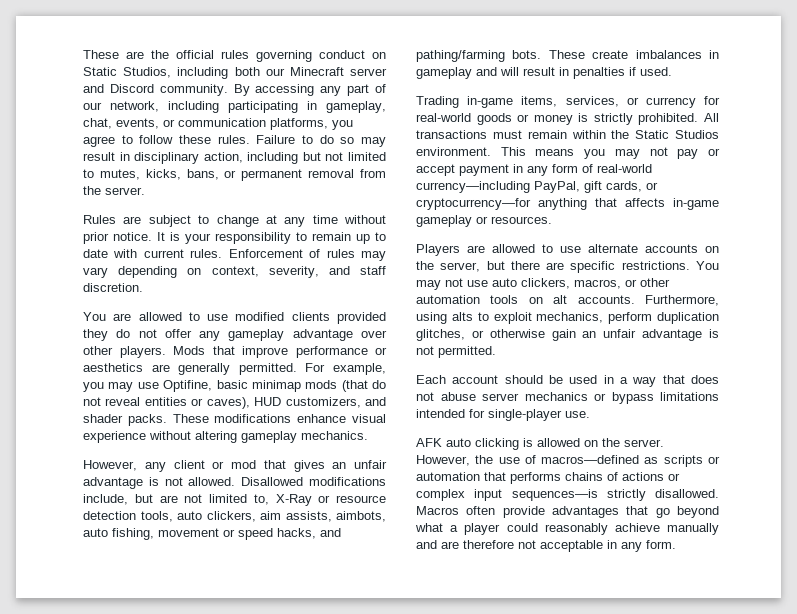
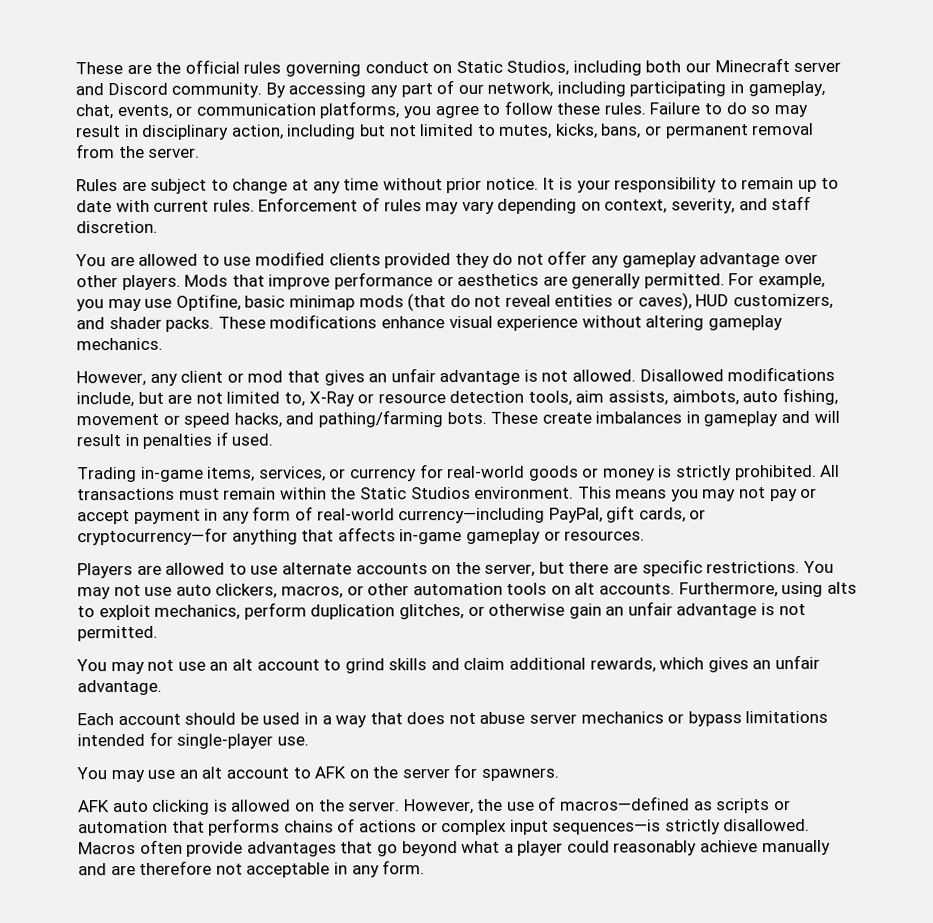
- Disallowed modifications include, but are not limited to, X-Ray or resource detection tools, auto clickers, aim assists, aimbots, auto fishing, movement or speed hacks, and pathing/farming bots.
+ Disallowed modifications include, but are not limited to, X-Ray or resource detection tools, aim assists, aimbots, auto fishing, movement or speed hacks, and pathing/farming bots.
+ You may not use an alt account to grind skills and claim additional rewards, which gives an unfair advantage.
+ You may use an alt account to AFK on the server for spawners.

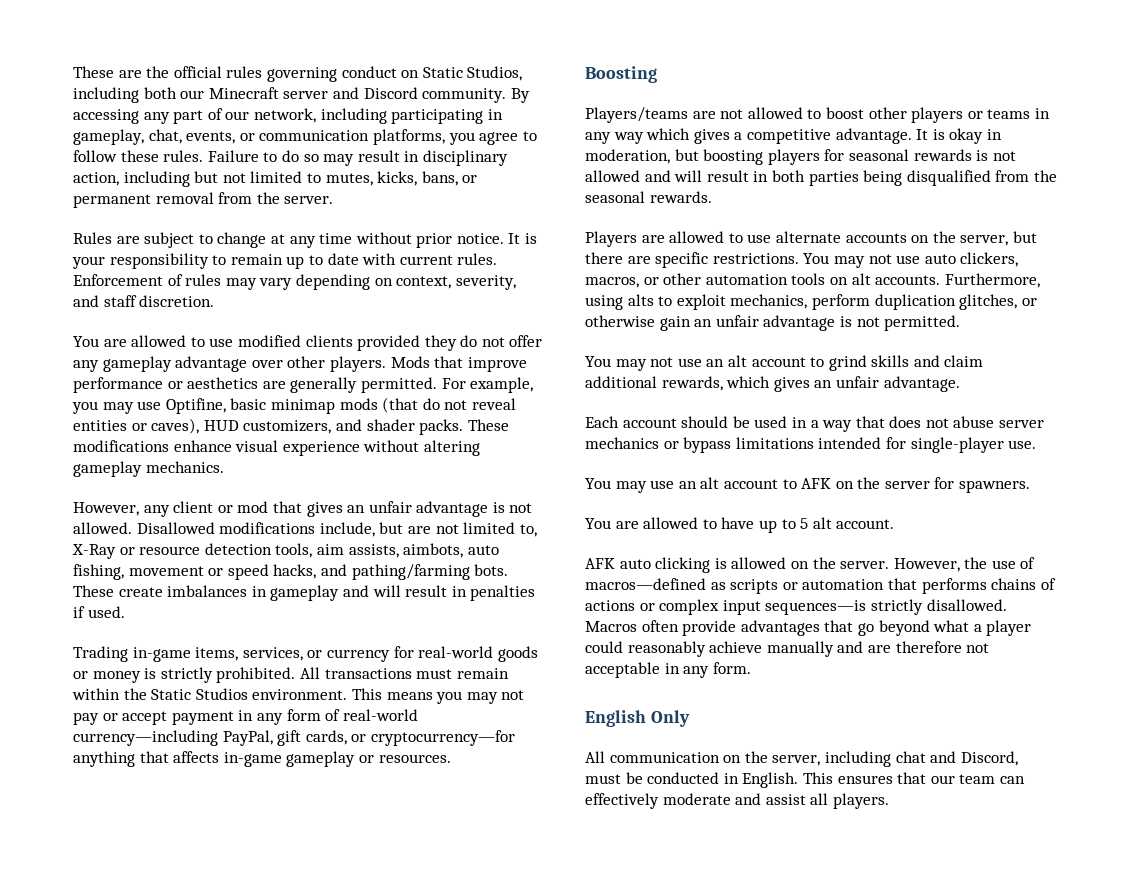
+ Boosting
+ Players/teams are not allowed to boost other players or teams in any way which gives a competitive advantage. It is okay in moderation, but boosting players for seasonal rewards is not allowed and will result in both parties being disqualified from the seasonal rewards.
+ You are allowed to have up to 5 alt account.
+ English Only
+ All communication on the server, including chat and Discord, must be conducted in English. This ensures that our team can effectively moderate and assist all players.

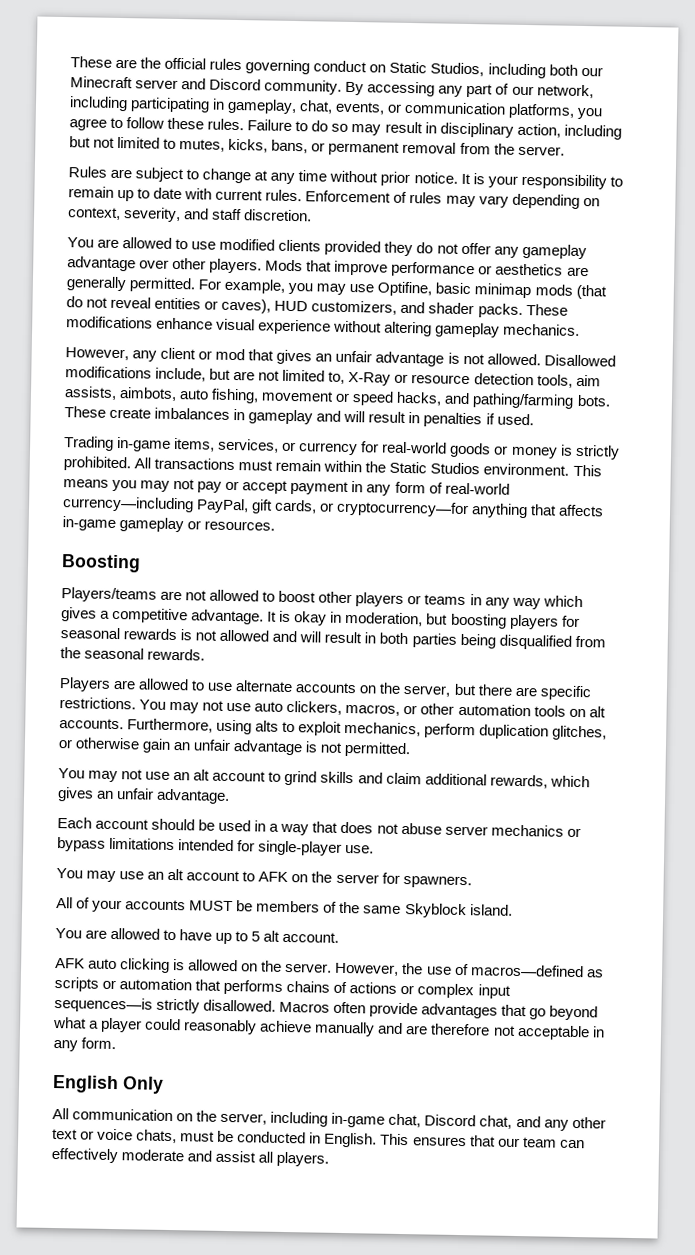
+ All of your accounts MUST be members of the same Skyblock island.
- All communication on the server, including chat and Discord, must be conducted in English.
+ All communication on the server, including in-game chat, Discord chat, and any other text or voice chats, must be conducted in English.

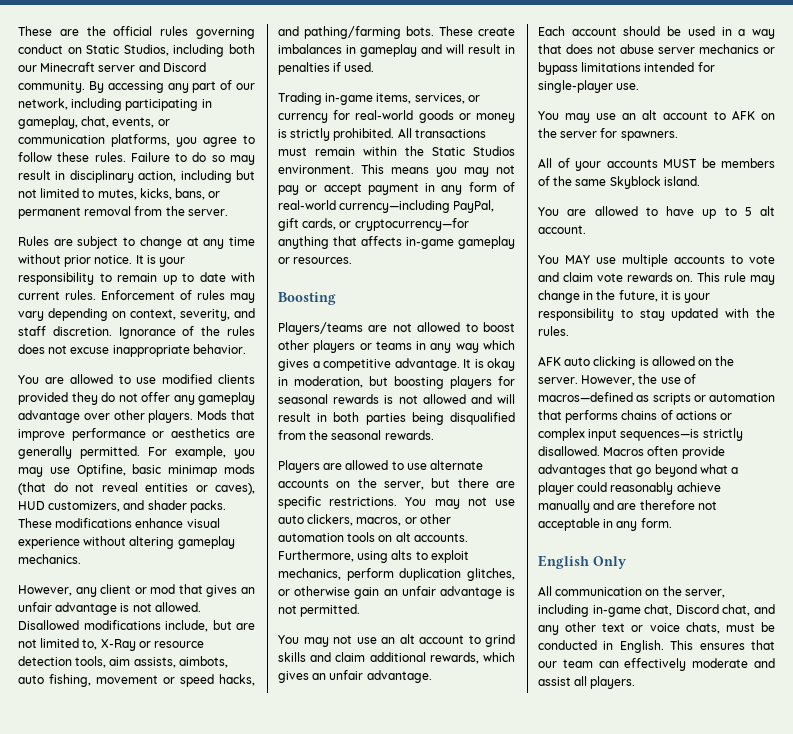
+ Ignorance of the rules does not excuse inappropriate behavior.
+ You MAY use multiple accounts to vote and claim vote rewards on. This rule may change in the future, it is your responsibility to stay updated with the rules.

